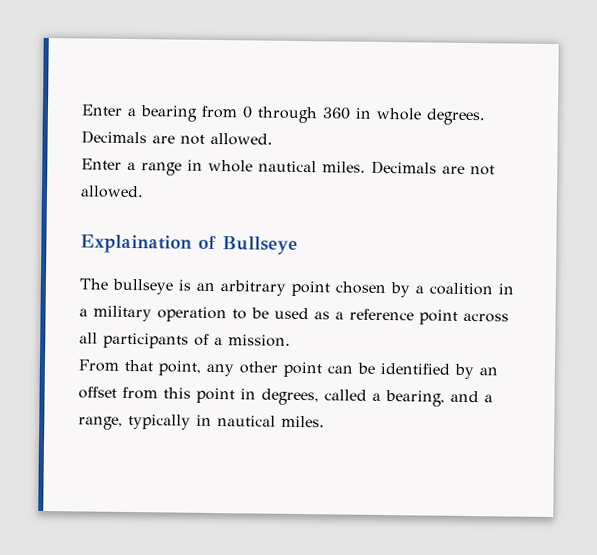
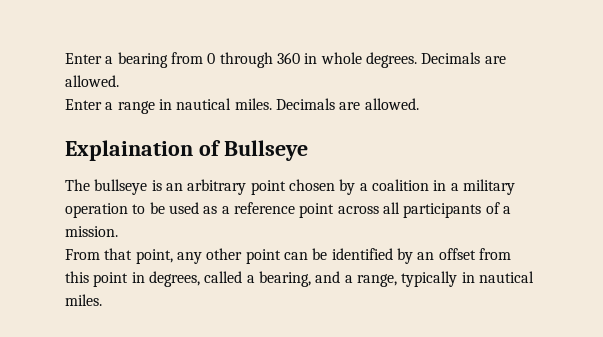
- Enter a bearing from 0 through 360 in whole degrees. Decimals are not allowed.
+ Enter a bearing from 0 through 360 in whole degrees. Decimals are allowed.
- Enter a range in whole nautical miles. Decimals are not allowed.
+ Enter a range in nautical miles. Decimals are allowed.

